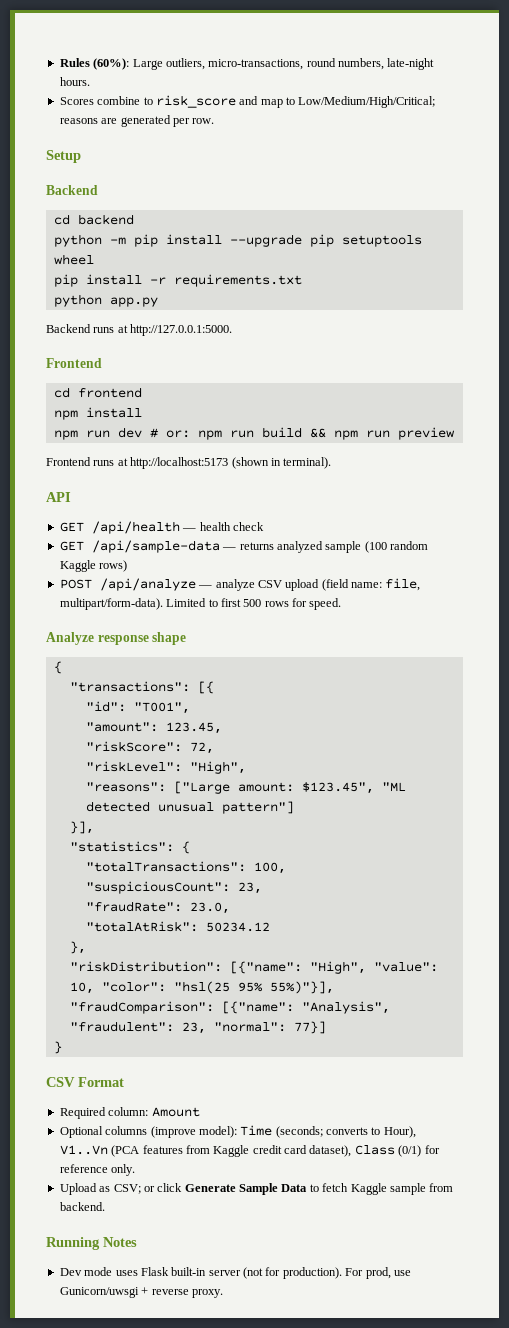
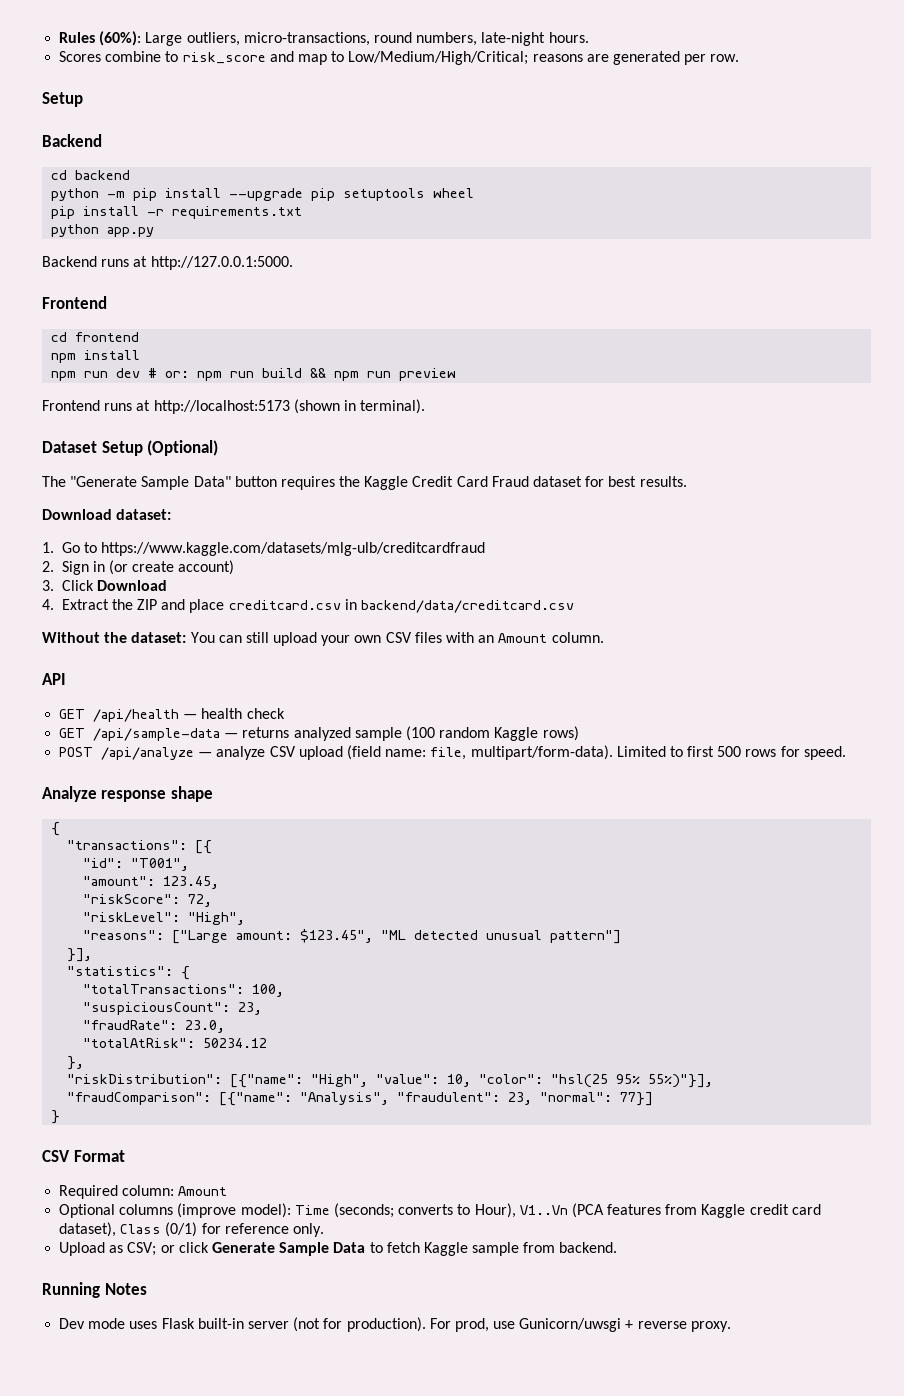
+ Dataset Setup (Optional)
+ The "Generate Sample Data" button requires the Kaggle Credit Card Fraud dataset for best results.
+ Download dataset:
+ 1. Go to https://www.kaggle.com/datasets/mlg-ulb/creditcardfraud
+ 2. Sign in (or create account)
+ 3. Click Download
+ 4. Extract the ZIP and place creditcard.csv in backend/data/creditcard.csv
+ Without the dataset: You can still upload your own CSV files with an Amount column.

